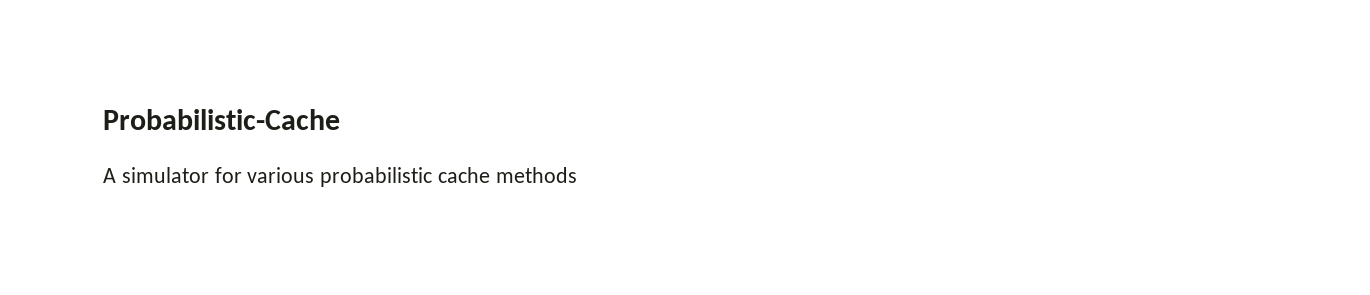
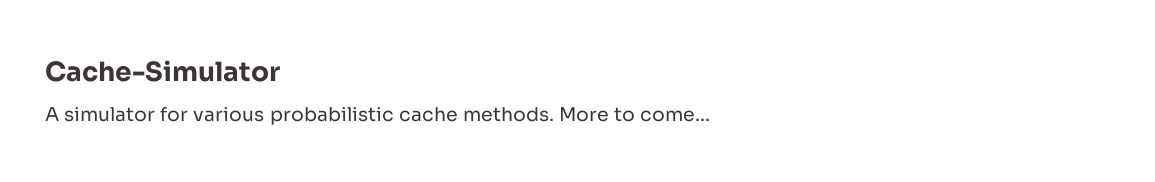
- Probabilistic-Cache
+ Cache-Simulator
- A simulator for various probabilistic cache methods
+ A simulator for various probabilistic cache methods. More to come...

